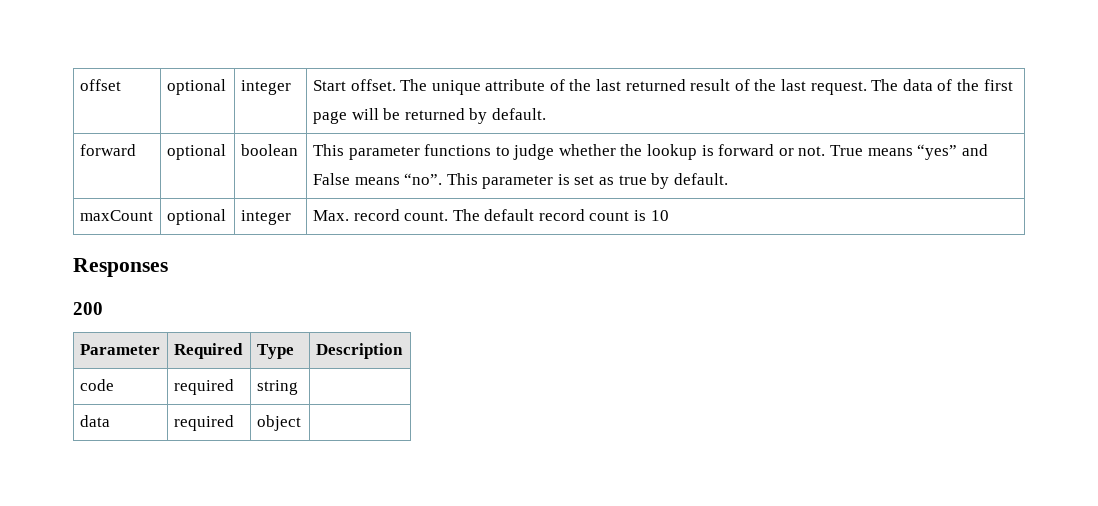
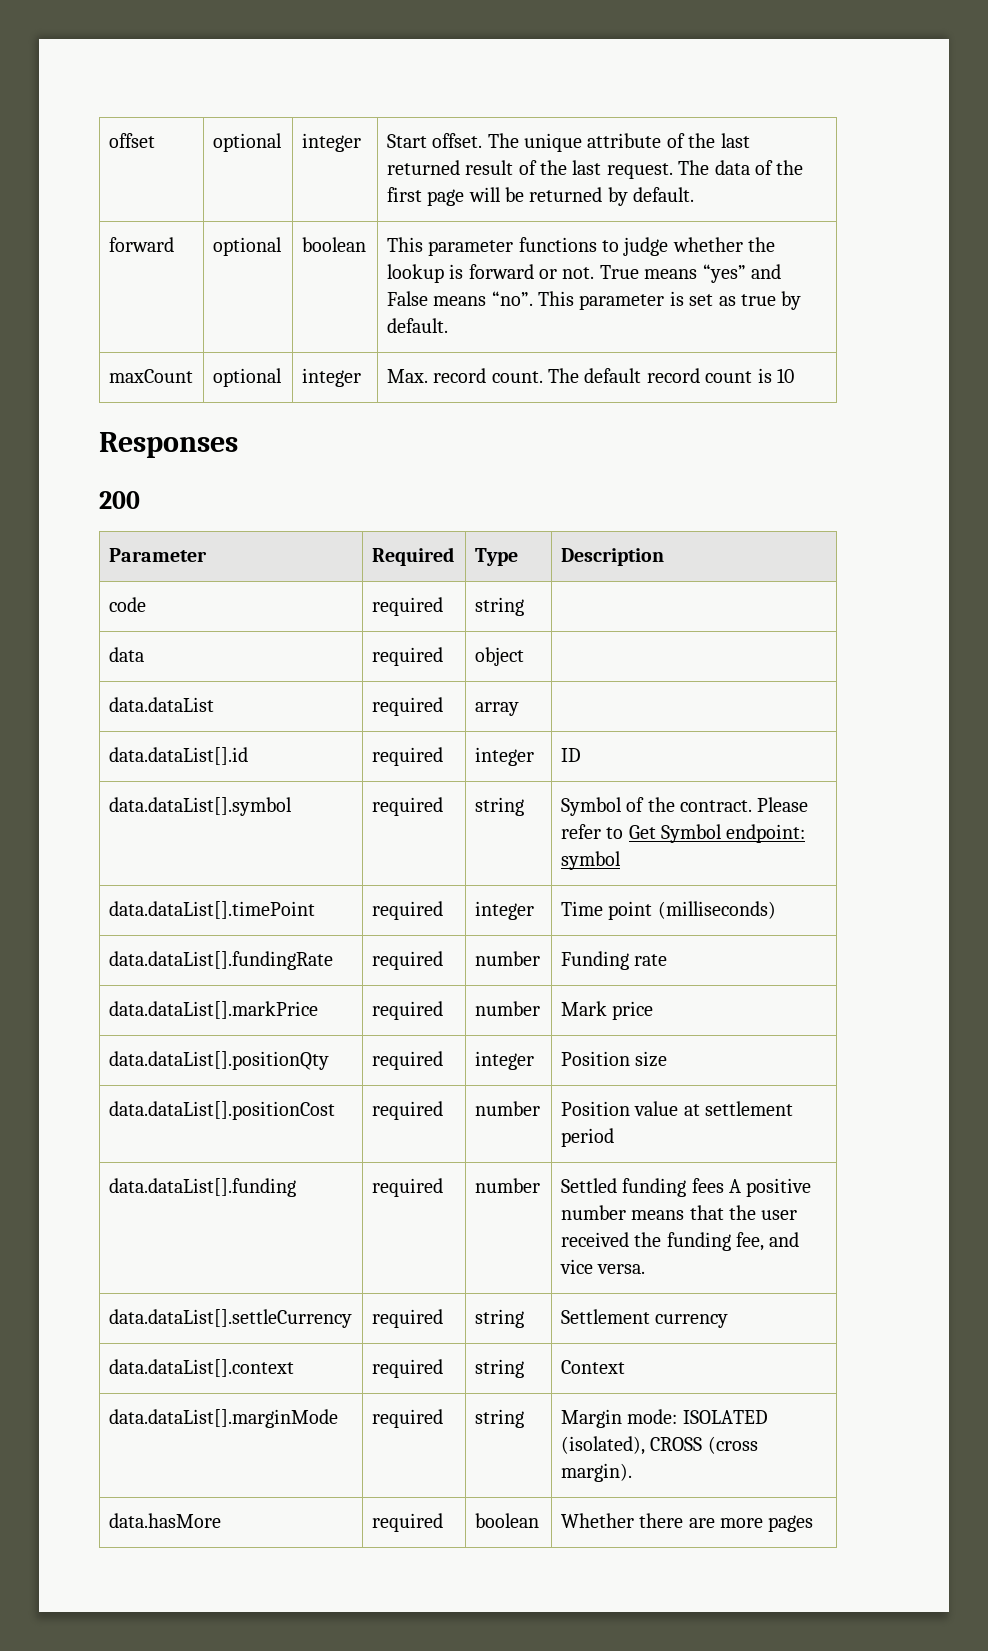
+ data.dataList | required | array |
+ data.dataList[].id | required | integer | ID
+ data.dataList[].symbol | required | string | Symbol of the contract. Please refer to Get Symbol endpoint: symbol
+ data.dataList[].timePoint | required | integer | Time point (milliseconds)
+ data.dataList[].fundingRate | required | number | Funding rate
+ data.dataList[].markPrice | required | number | Mark price
+ data.dataList[].positionQty | required | integer | Position size
+ data.dataList[].positionCost | required | number | Position value at settlement period
+ data.dataList[].funding | required | number | Settled funding fees A positive number means that the user received the funding fee, and vice versa.
+ data.dataList[].settleCurrency | required | string | Settlement currency
+ data.dataList[].context | required | string | Context
+ data.dataList[].marginMode | required | string | Margin mode: ISOLATED (isolated), CROSS (cross margin).
+ data.hasMore | required | boolean | Whether there are more pages

